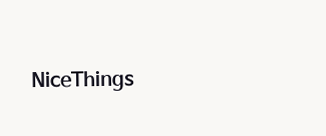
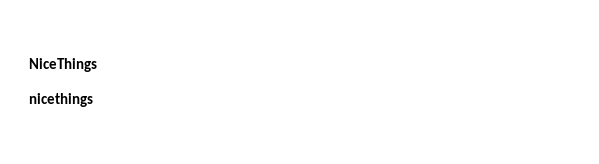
+ nicethings

